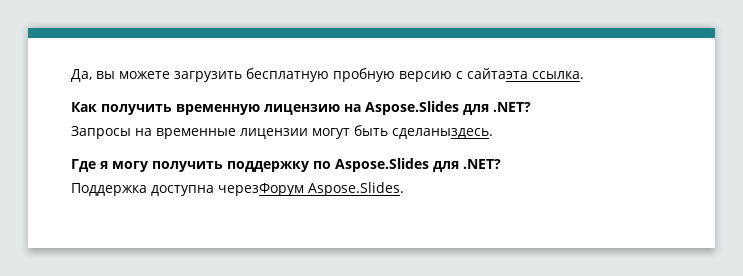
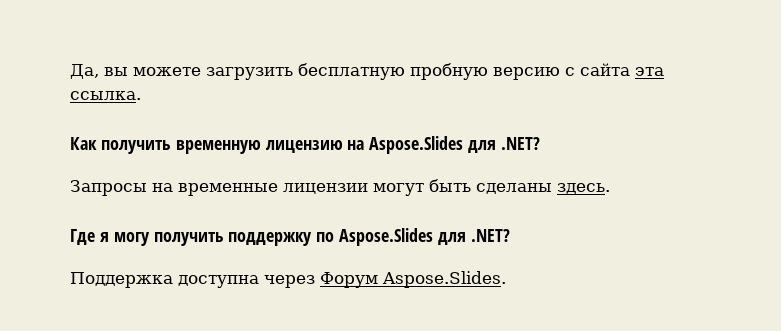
- Да, вы можете загрузить бесплатную пробную версию с сайтаэта ссылка.
+ Да, вы можете загрузить бесплатную пробную версию с сайта эта ссылка.
- Запросы на временные лицензии могут быть сделаныздесь.
+ Запросы на временные лицензии могут быть сделаны здесь.
- Поддержка доступна черезФорум Aspose.Slides.
+ Поддержка доступна через Форум Aspose.Slides.

